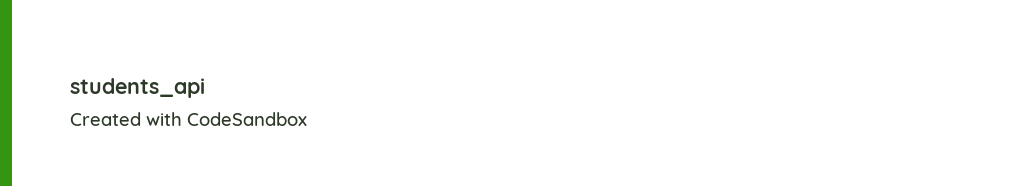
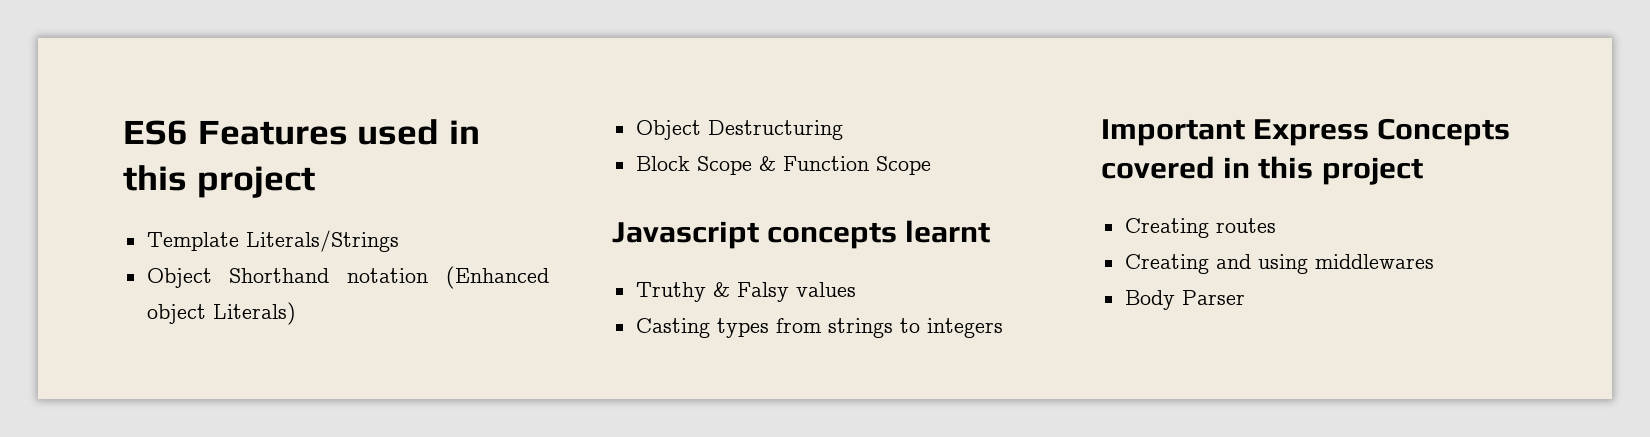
- students_api
- Created with CodeSandbox
+ ES6 Features used in this project
+ Template Literals/Strings
+ Object Shorthand notation (Enhanced object Literals)
+ Object Destructuring
+ Block Scope & Function Scope
+ Javascript concepts learnt
+ Truthy & Falsy values
+ Casting types from strings to integers
+ Important Express Concepts covered in this project
+ Creating routes
+ Creating and using middlewares
+ Body Parser

